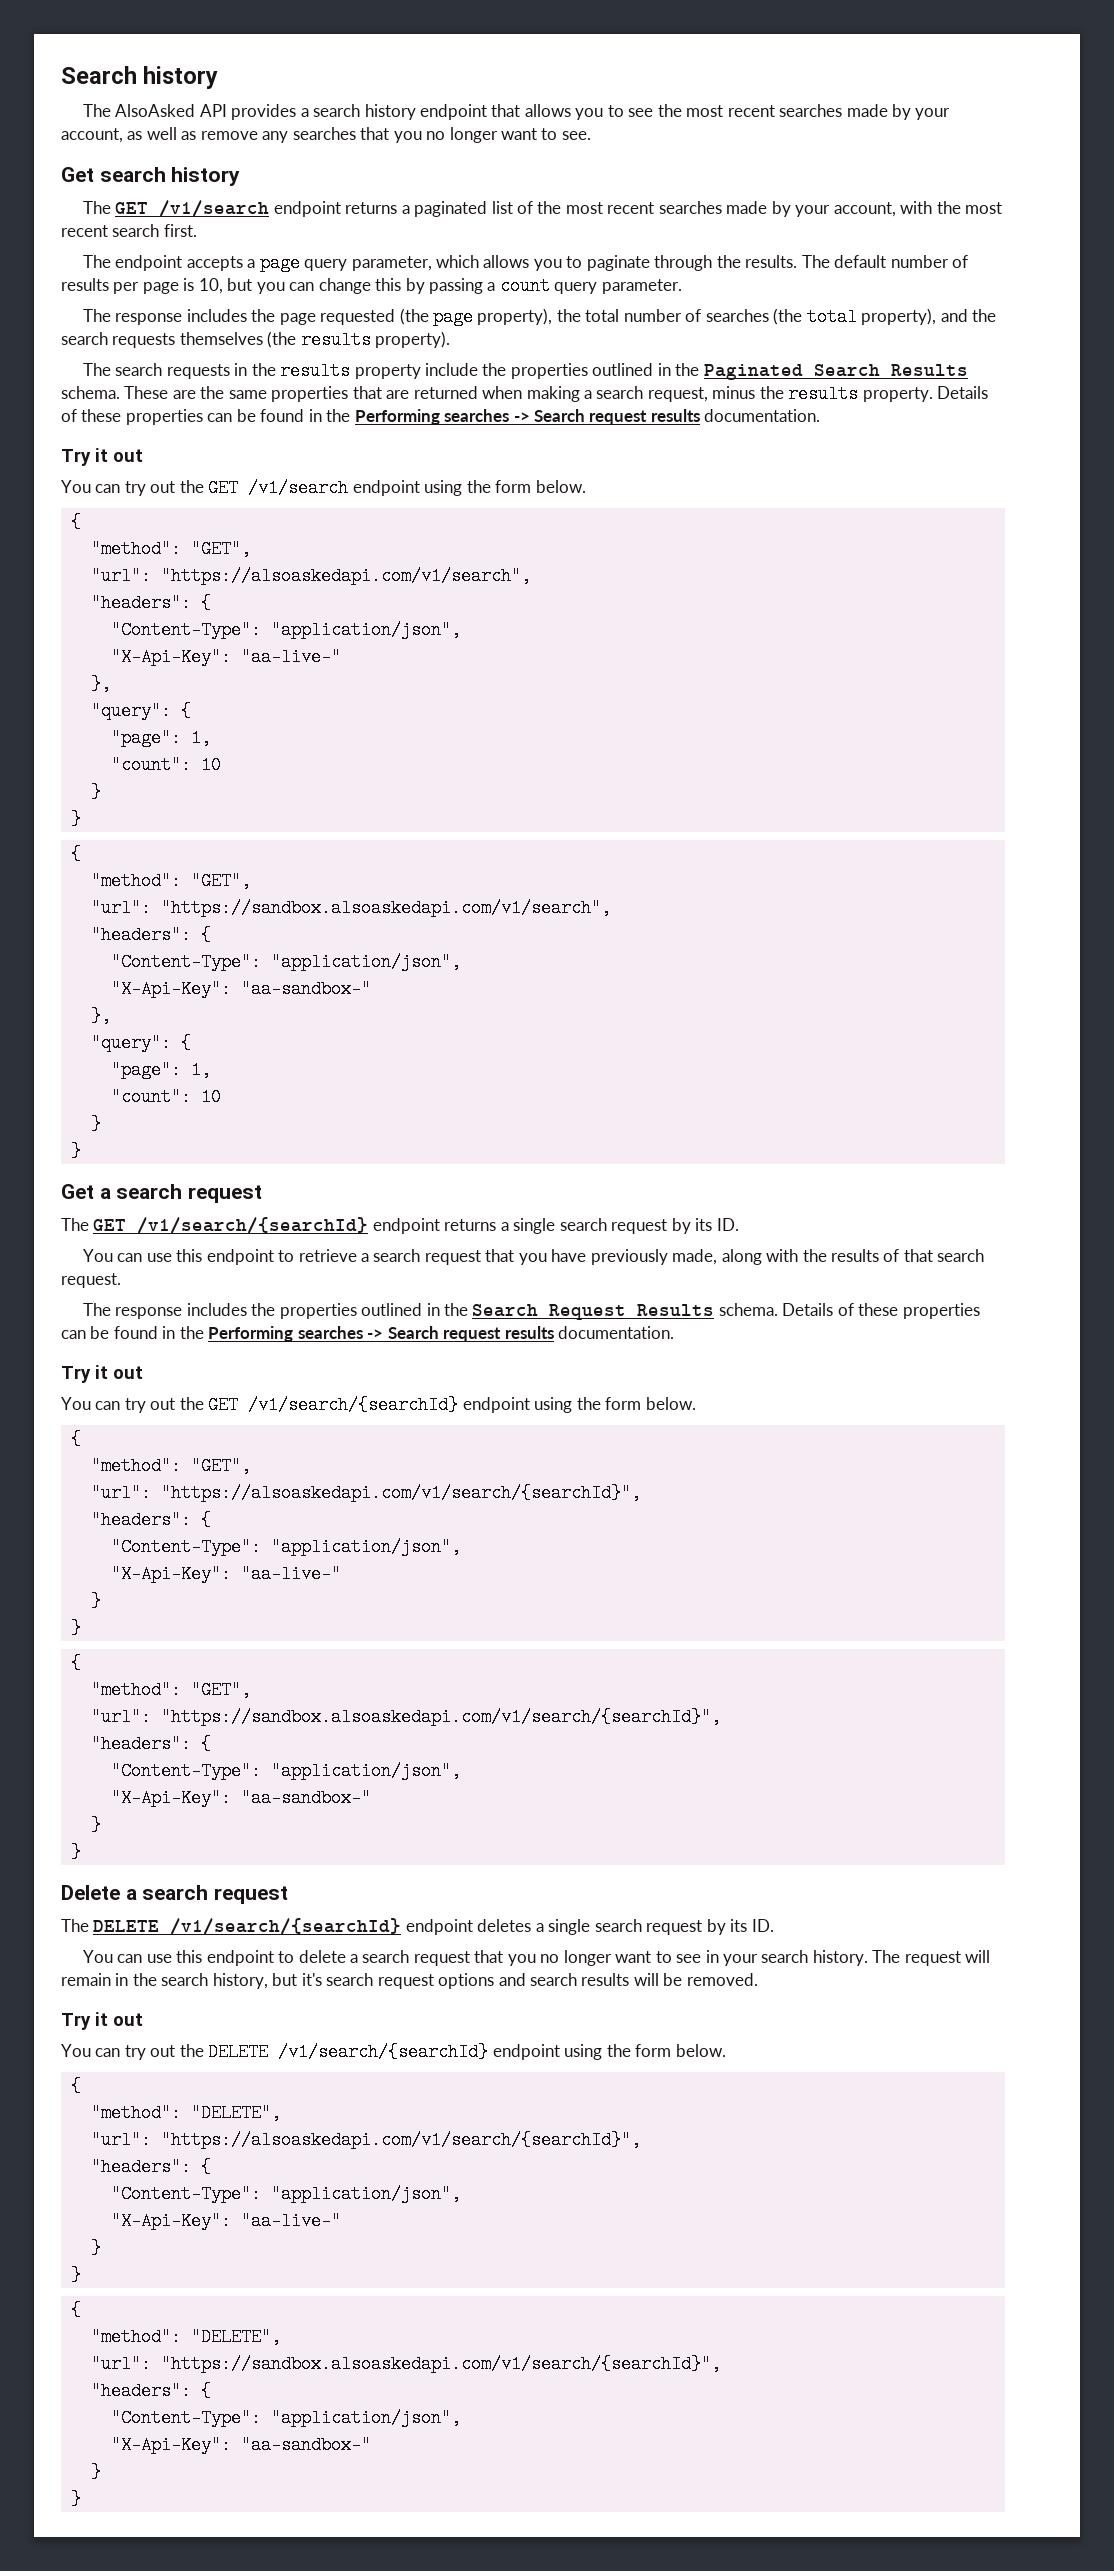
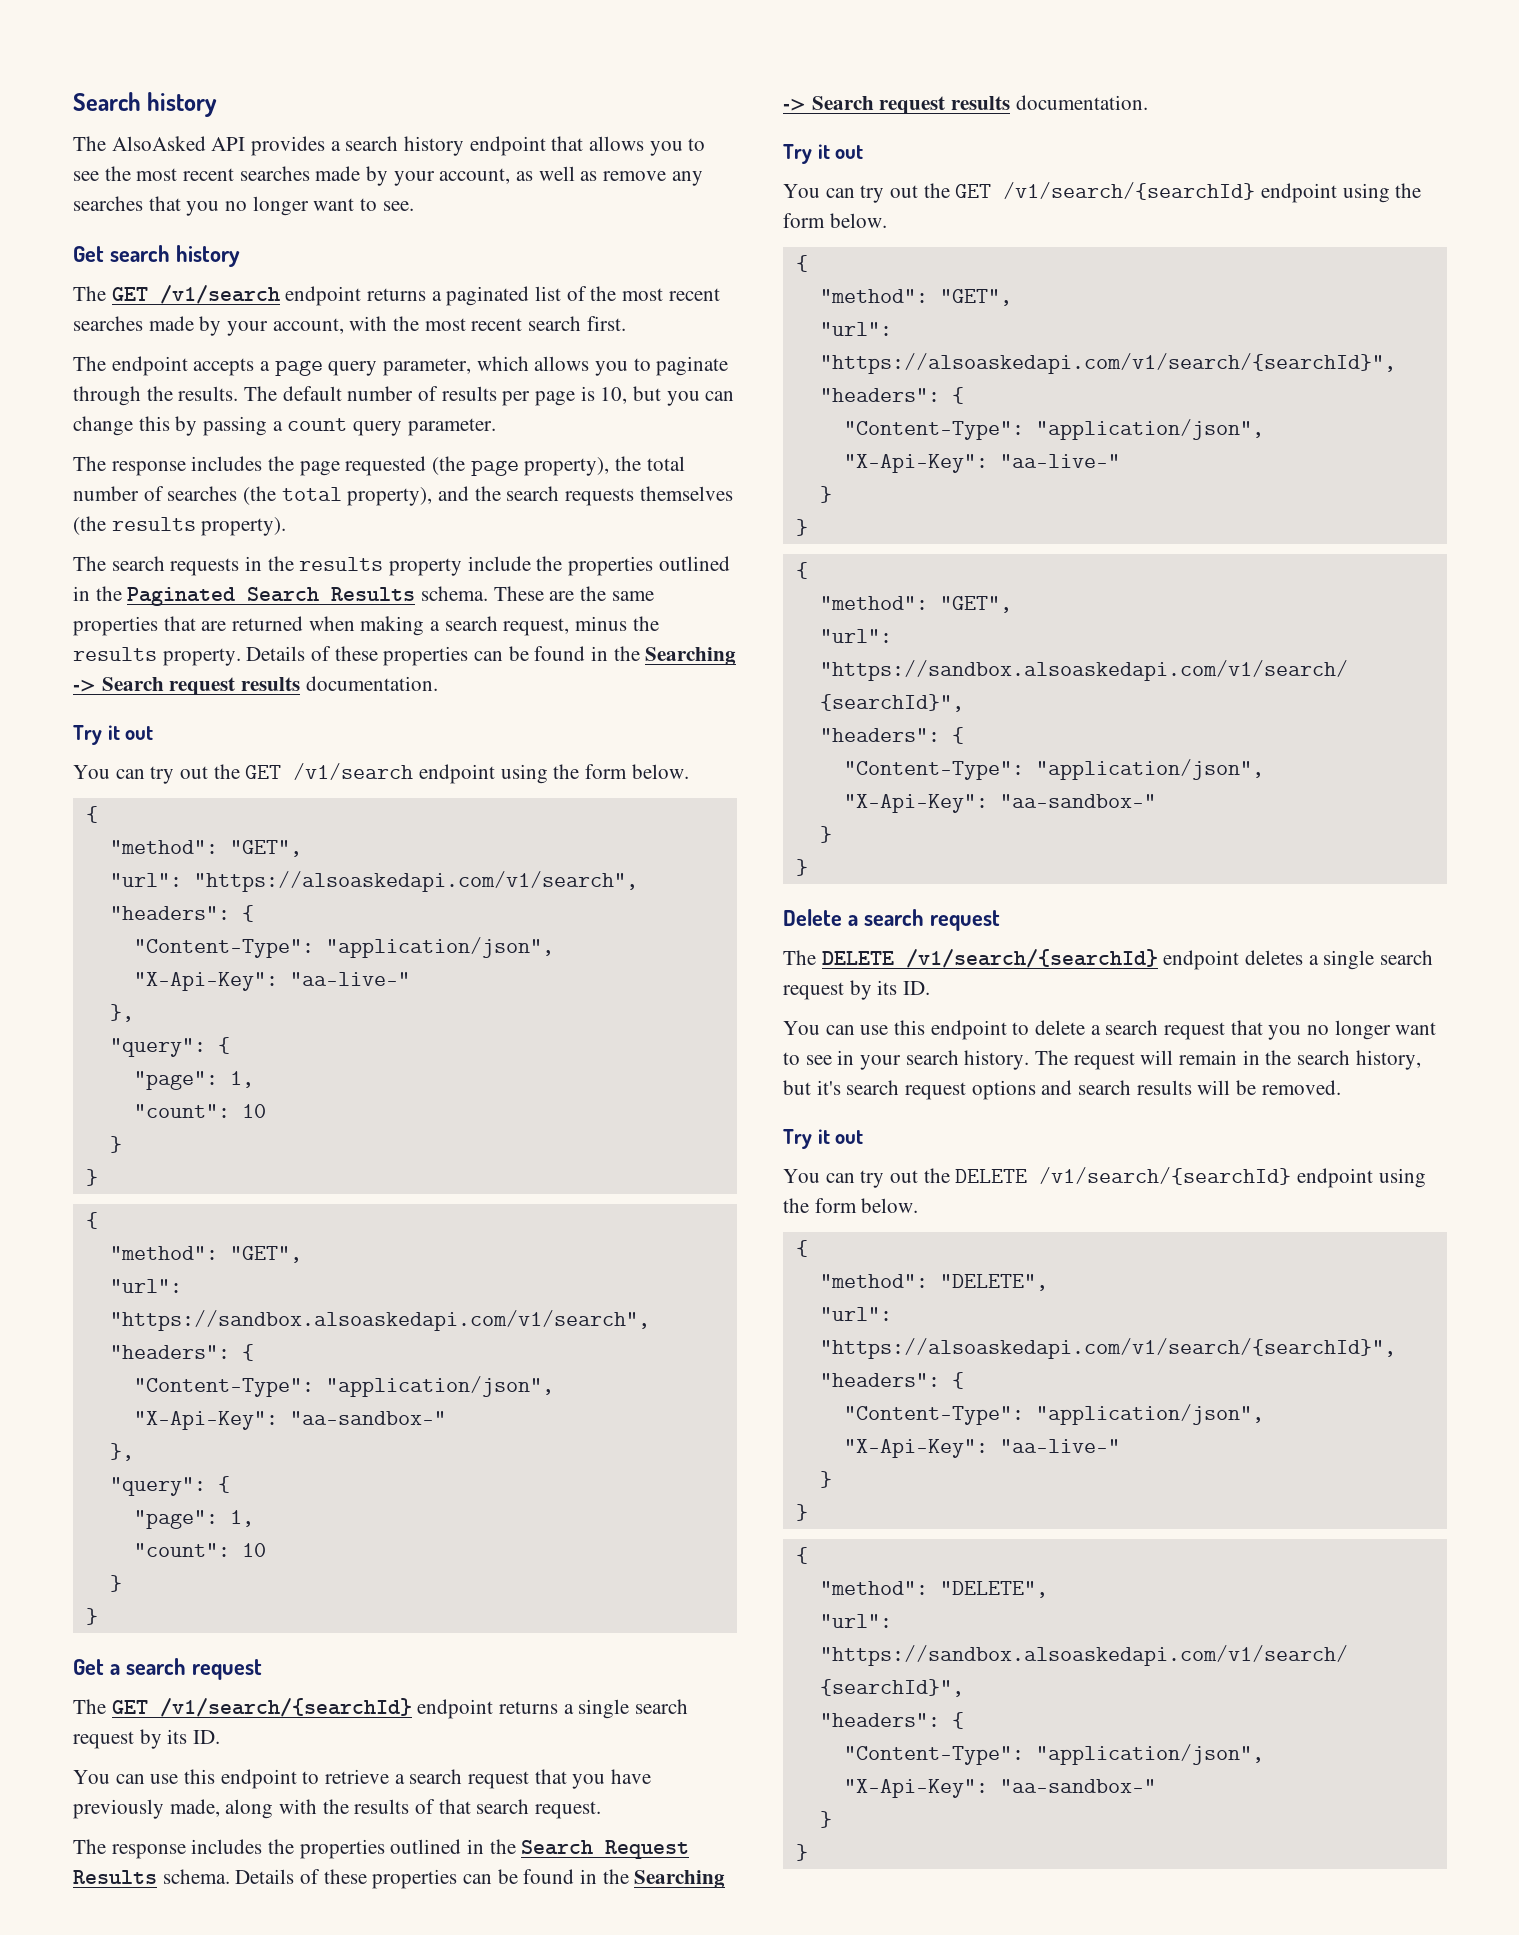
- These are the same properties that are returned when making a search request, minus the results property. Details of these properties can be found in the Performing searches -> Search request results documentation.
+ These are the same properties that are returned when making a search request, minus the results property. Details of these properties can be found in the Searching -> Search request results documentation.
- The response includes the properties outlined in the Search Request Results schema. Details of these properties can be found in the Performing searches -> Search request results documentation.
+ The response includes the properties outlined in the Search Request Results schema. Details of these properties can be found in the Searching -> Search request results documentation.

